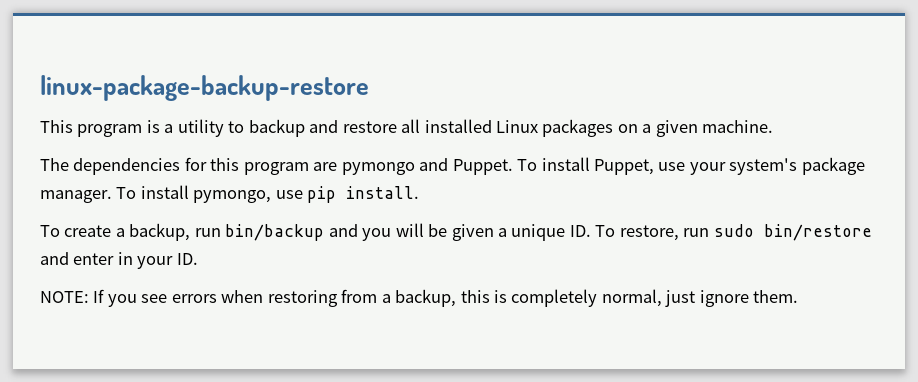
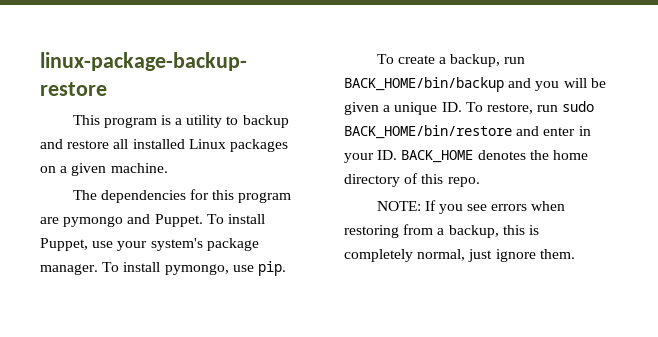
- To install pymongo, use pip install.
+ To install pymongo, use pip.
- To create a backup, run bin/backup and you will be given a unique ID. To restore, run sudo bin/restore and enter in your ID.
+ To create a backup, run BACK_HOME/bin/backup and you will be given a unique ID. To restore, run sudo BACK_HOME/bin/restore and enter in your ID. BACK_HOME denotes the home directory of this repo.

